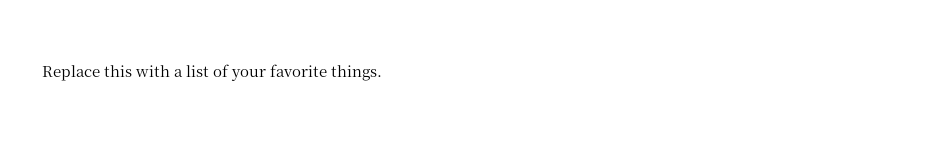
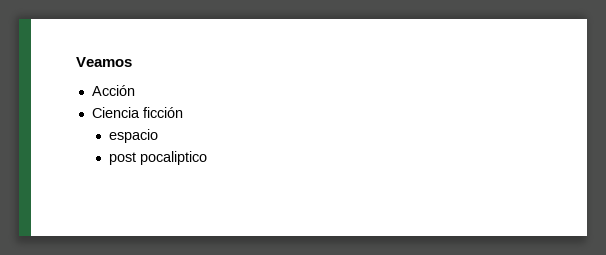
- Replace this with a list of your favorite things.
+ Veamos
+ Acción
+ Ciencia ficción
+ espacio
+ post pocaliptico

